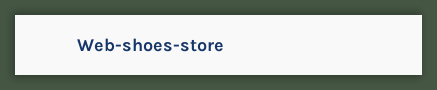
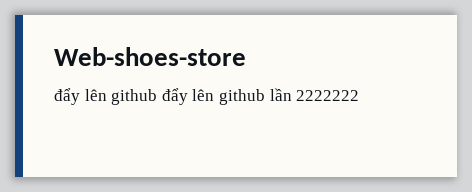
+ đẩy lên github đẩy lên github lần 2222222

